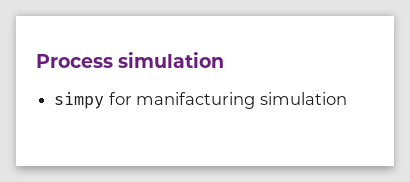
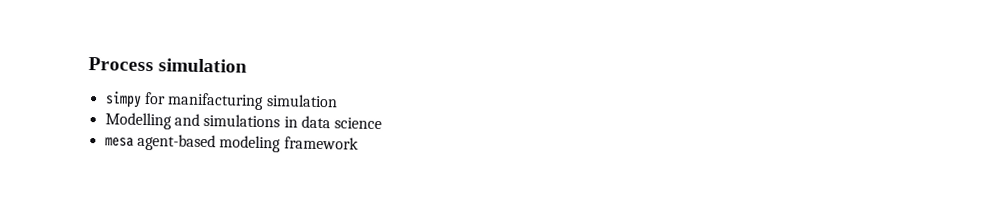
+ Modelling and simulations in data science
+ mesa agent-based modeling framework

